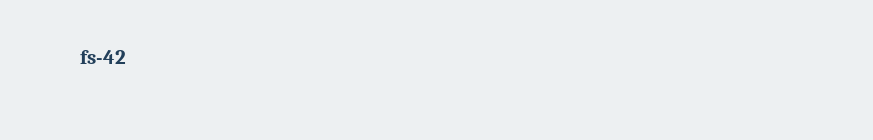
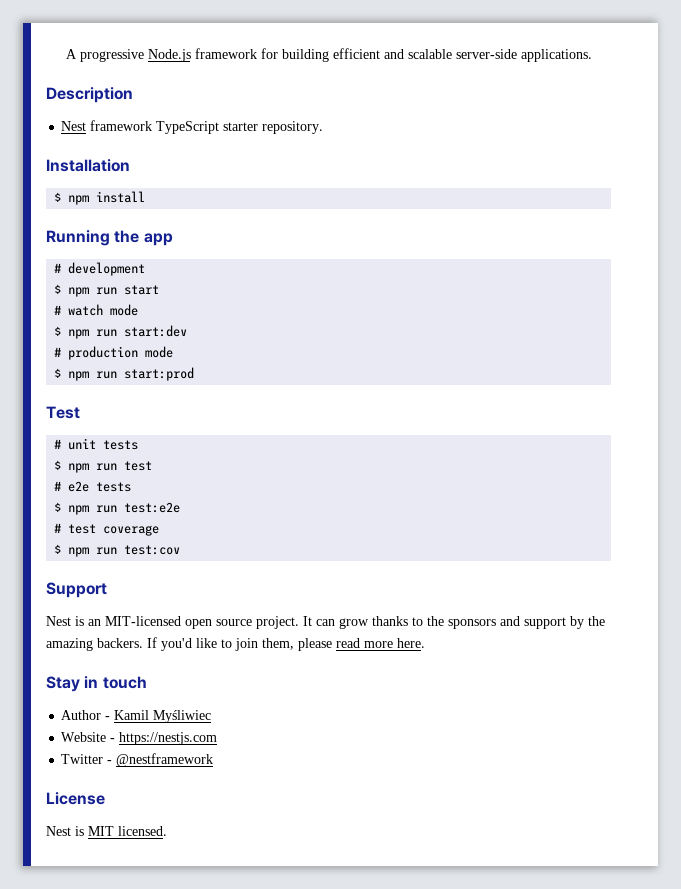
- fs-42
+ A progressive Node.js framework for building efficient and scalable server-side applications.
+ Description
+ Nest framework TypeScript starter repository.
+ Installation
+ $ npm install
+ Running the app
+ # development
+ $ npm run start
+ # watch mode
+ $ npm run start:dev
+ # production mode
+ $ npm run start:prod
+ Test
+ # unit tests
+ $ npm run test
+ # e2e tests
+ $ npm run test:e2e
+ # test coverage
+ $ npm run test:cov
+ Support
+ Nest is an MIT-licensed open source project. It can grow thanks to the sponsors and support by the amazing backers. If you'd like to join them, please read more here.
+ Stay in touch
+ Author - Kamil Myśliwiec
+ Website - https://nestjs.com
+ Twitter - @nestframework
+ License
+ Nest is MIT licensed.

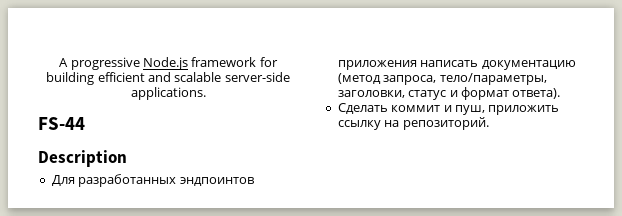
+ FS-44
- Nest framework TypeScript starter repository.
- Installation
- $ npm install
- Running the app
- # development
- $ npm run start
- # watch mode
- $ npm run start:dev
- # production mode
- $ npm run start:prod
- Test
- # unit tests
- $ npm run test
- # e2e tests
- $ npm run test:e2e
- # test coverage
- $ npm run test:cov
- Support
- Nest is an MIT-licensed open source project. It can grow thanks to the sponsors and support by the amazing backers. If you'd like to join them, please read more here.
- Stay in touch
- Author - Kamil Myśliwiec
- Website - https://nestjs.com
- Twitter - @nestframework
- License
- Nest is MIT licensed.
+ Для разработанных эндпоинтов приложения написать документацию (метод запроса, тело/параметры, заголовки, статус и формат ответа).
+ Сделать коммит и пуш, приложить ссылку на репозиторий.

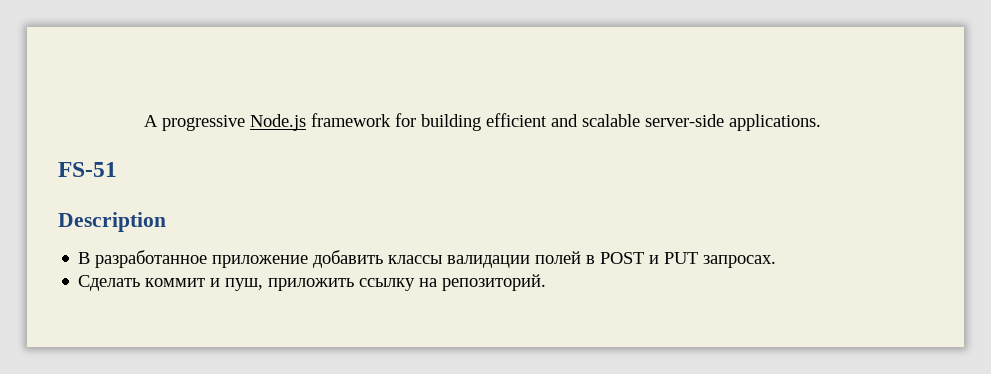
- FS-44
+ FS-51
- Для разработанных эндпоинтов приложения написать документацию (метод запроса, тело/параметры, заголовки, статус и формат ответа).
+ В разработанное приложение добавить классы валидации полей в POST и PUT запросах.

